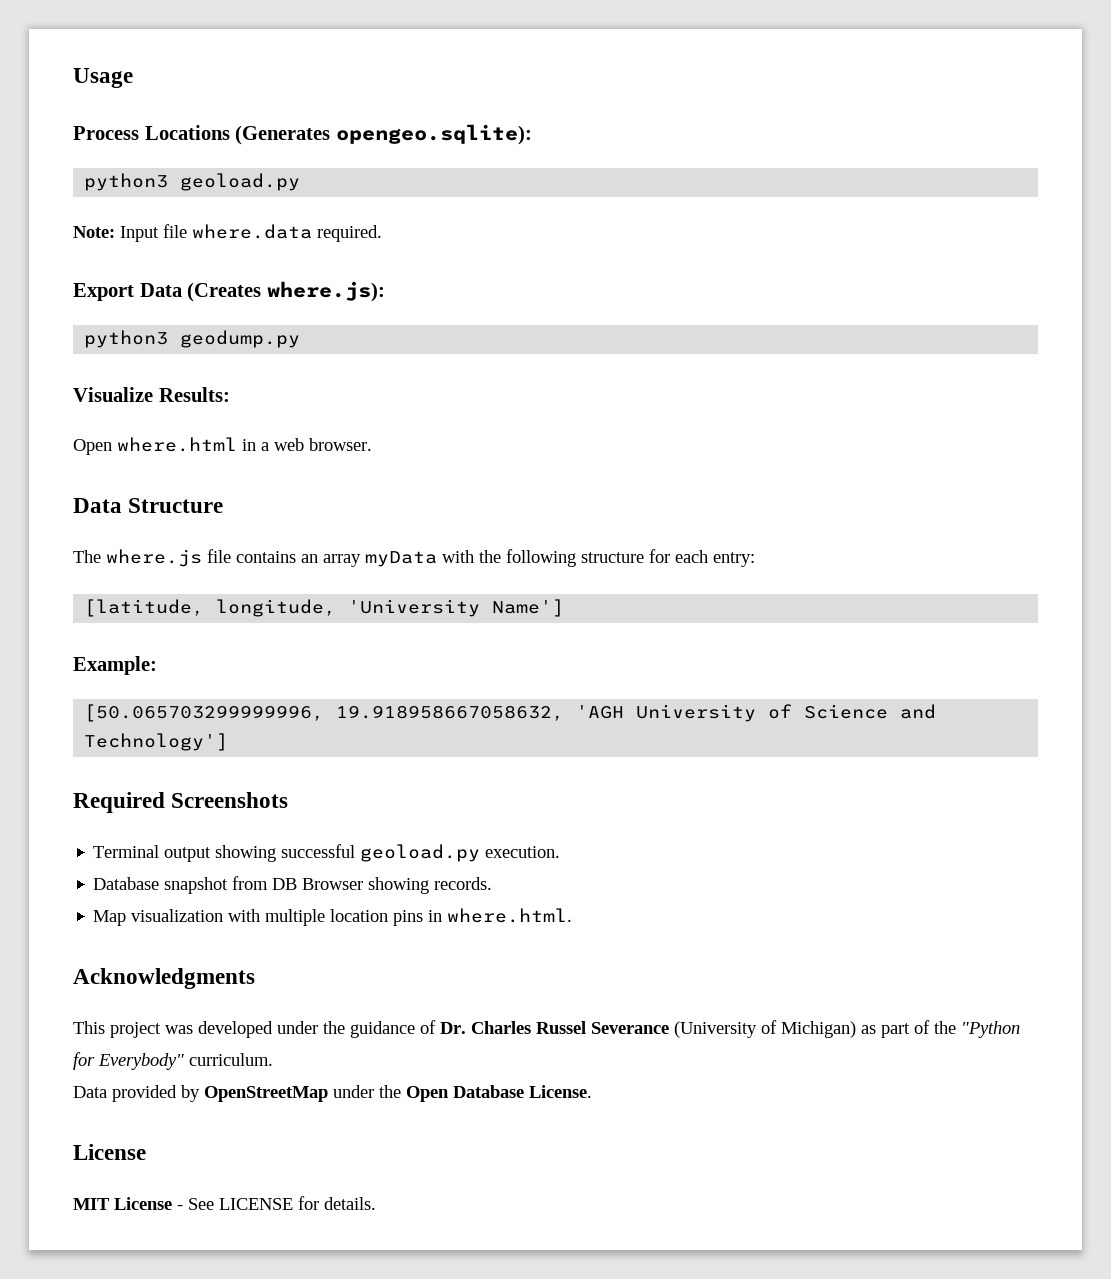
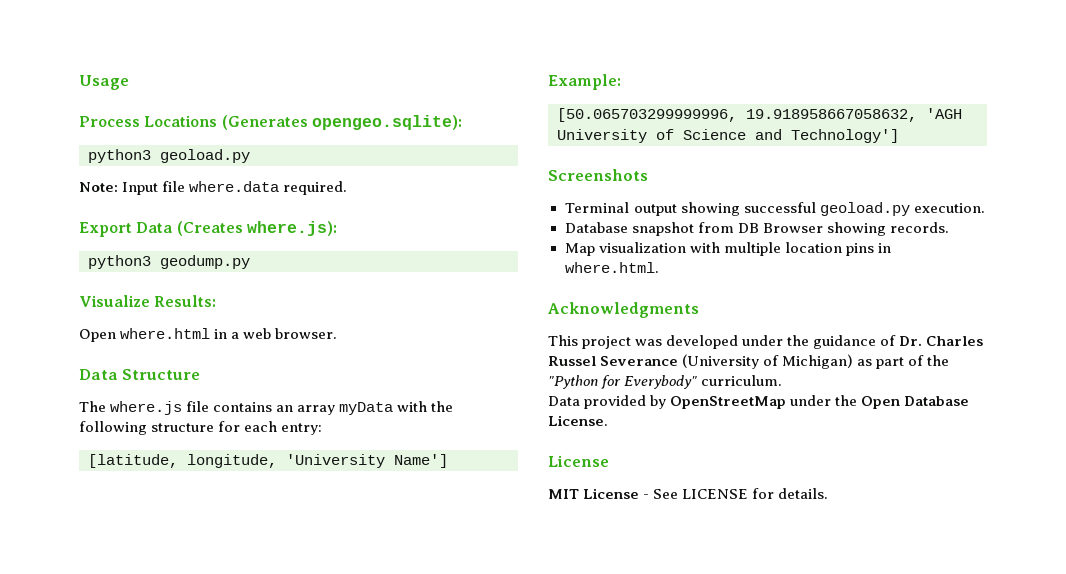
- Required Screenshots
+ Screenshots

